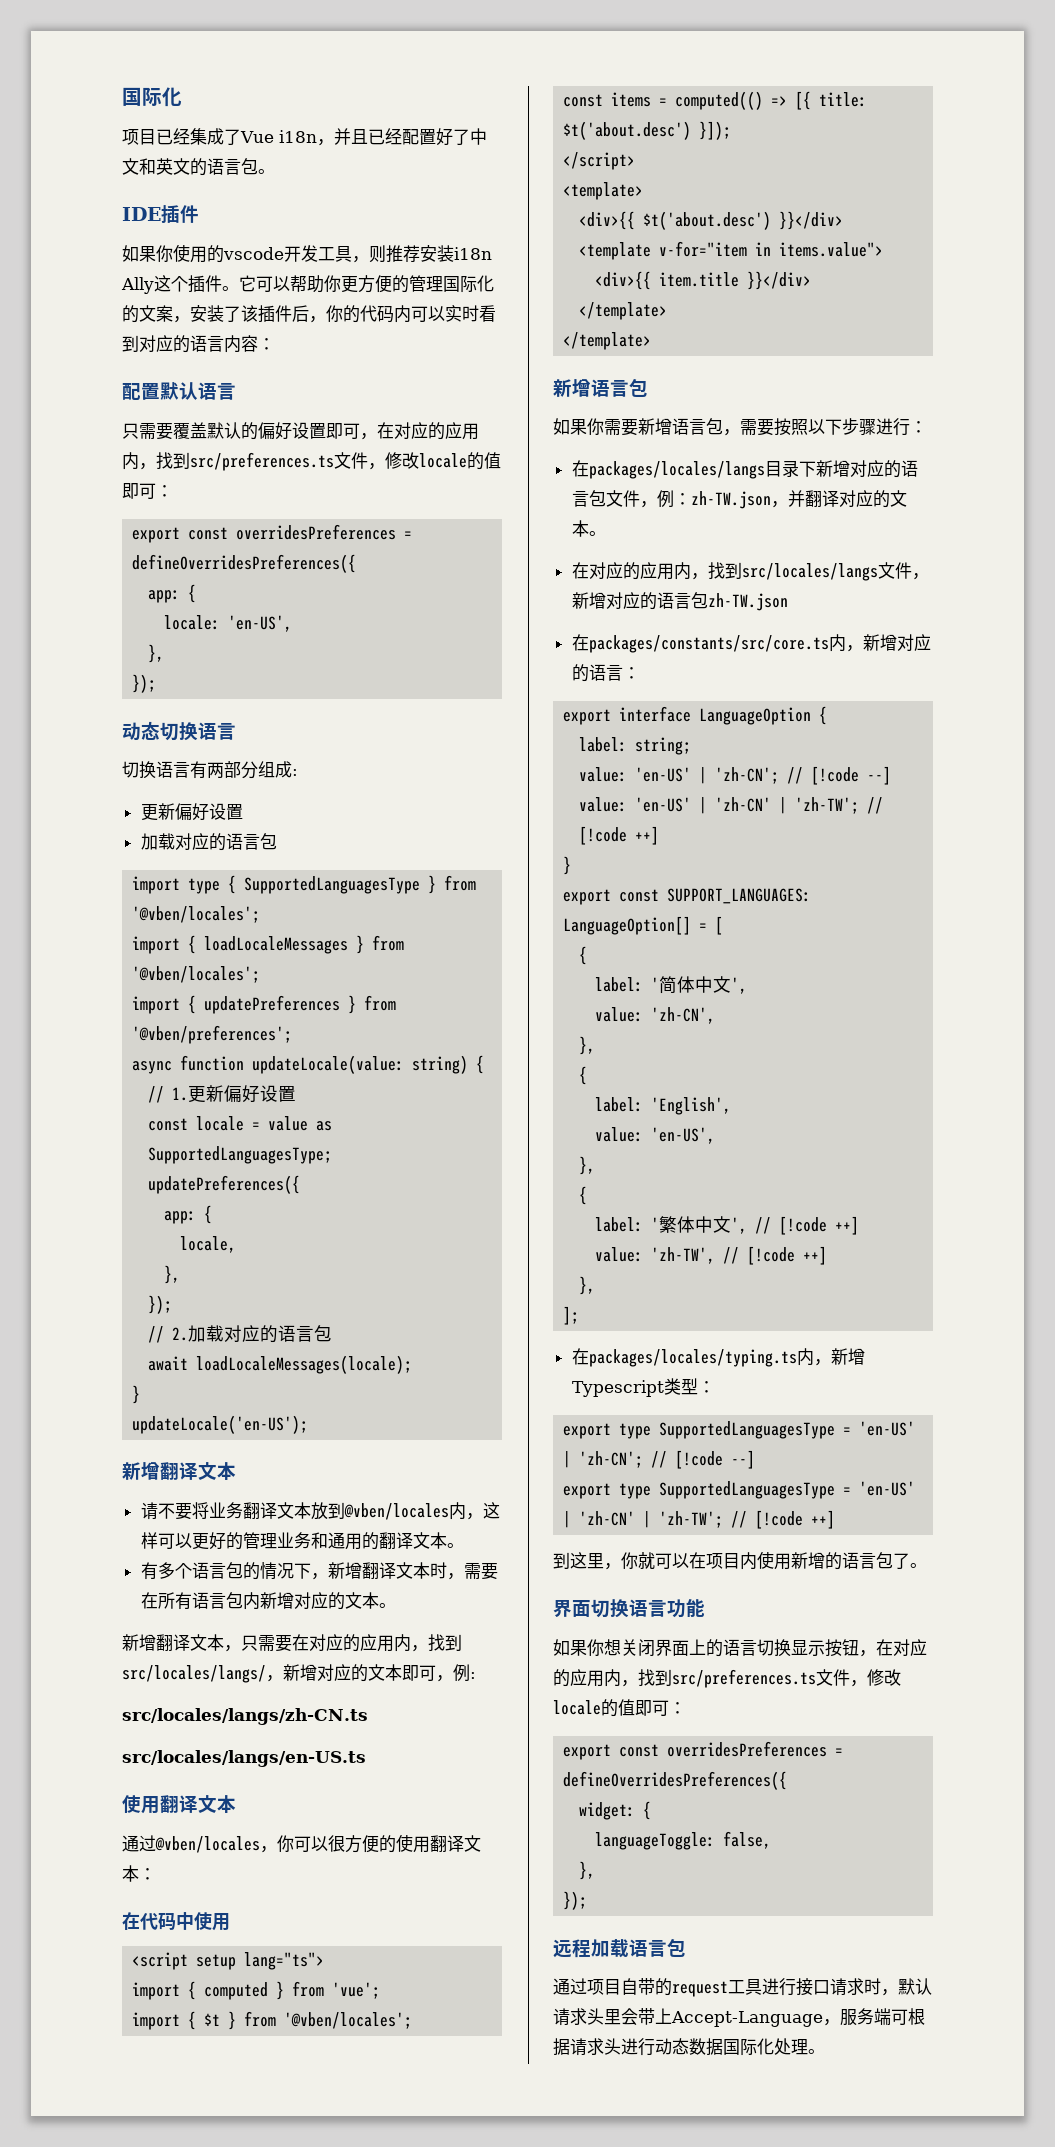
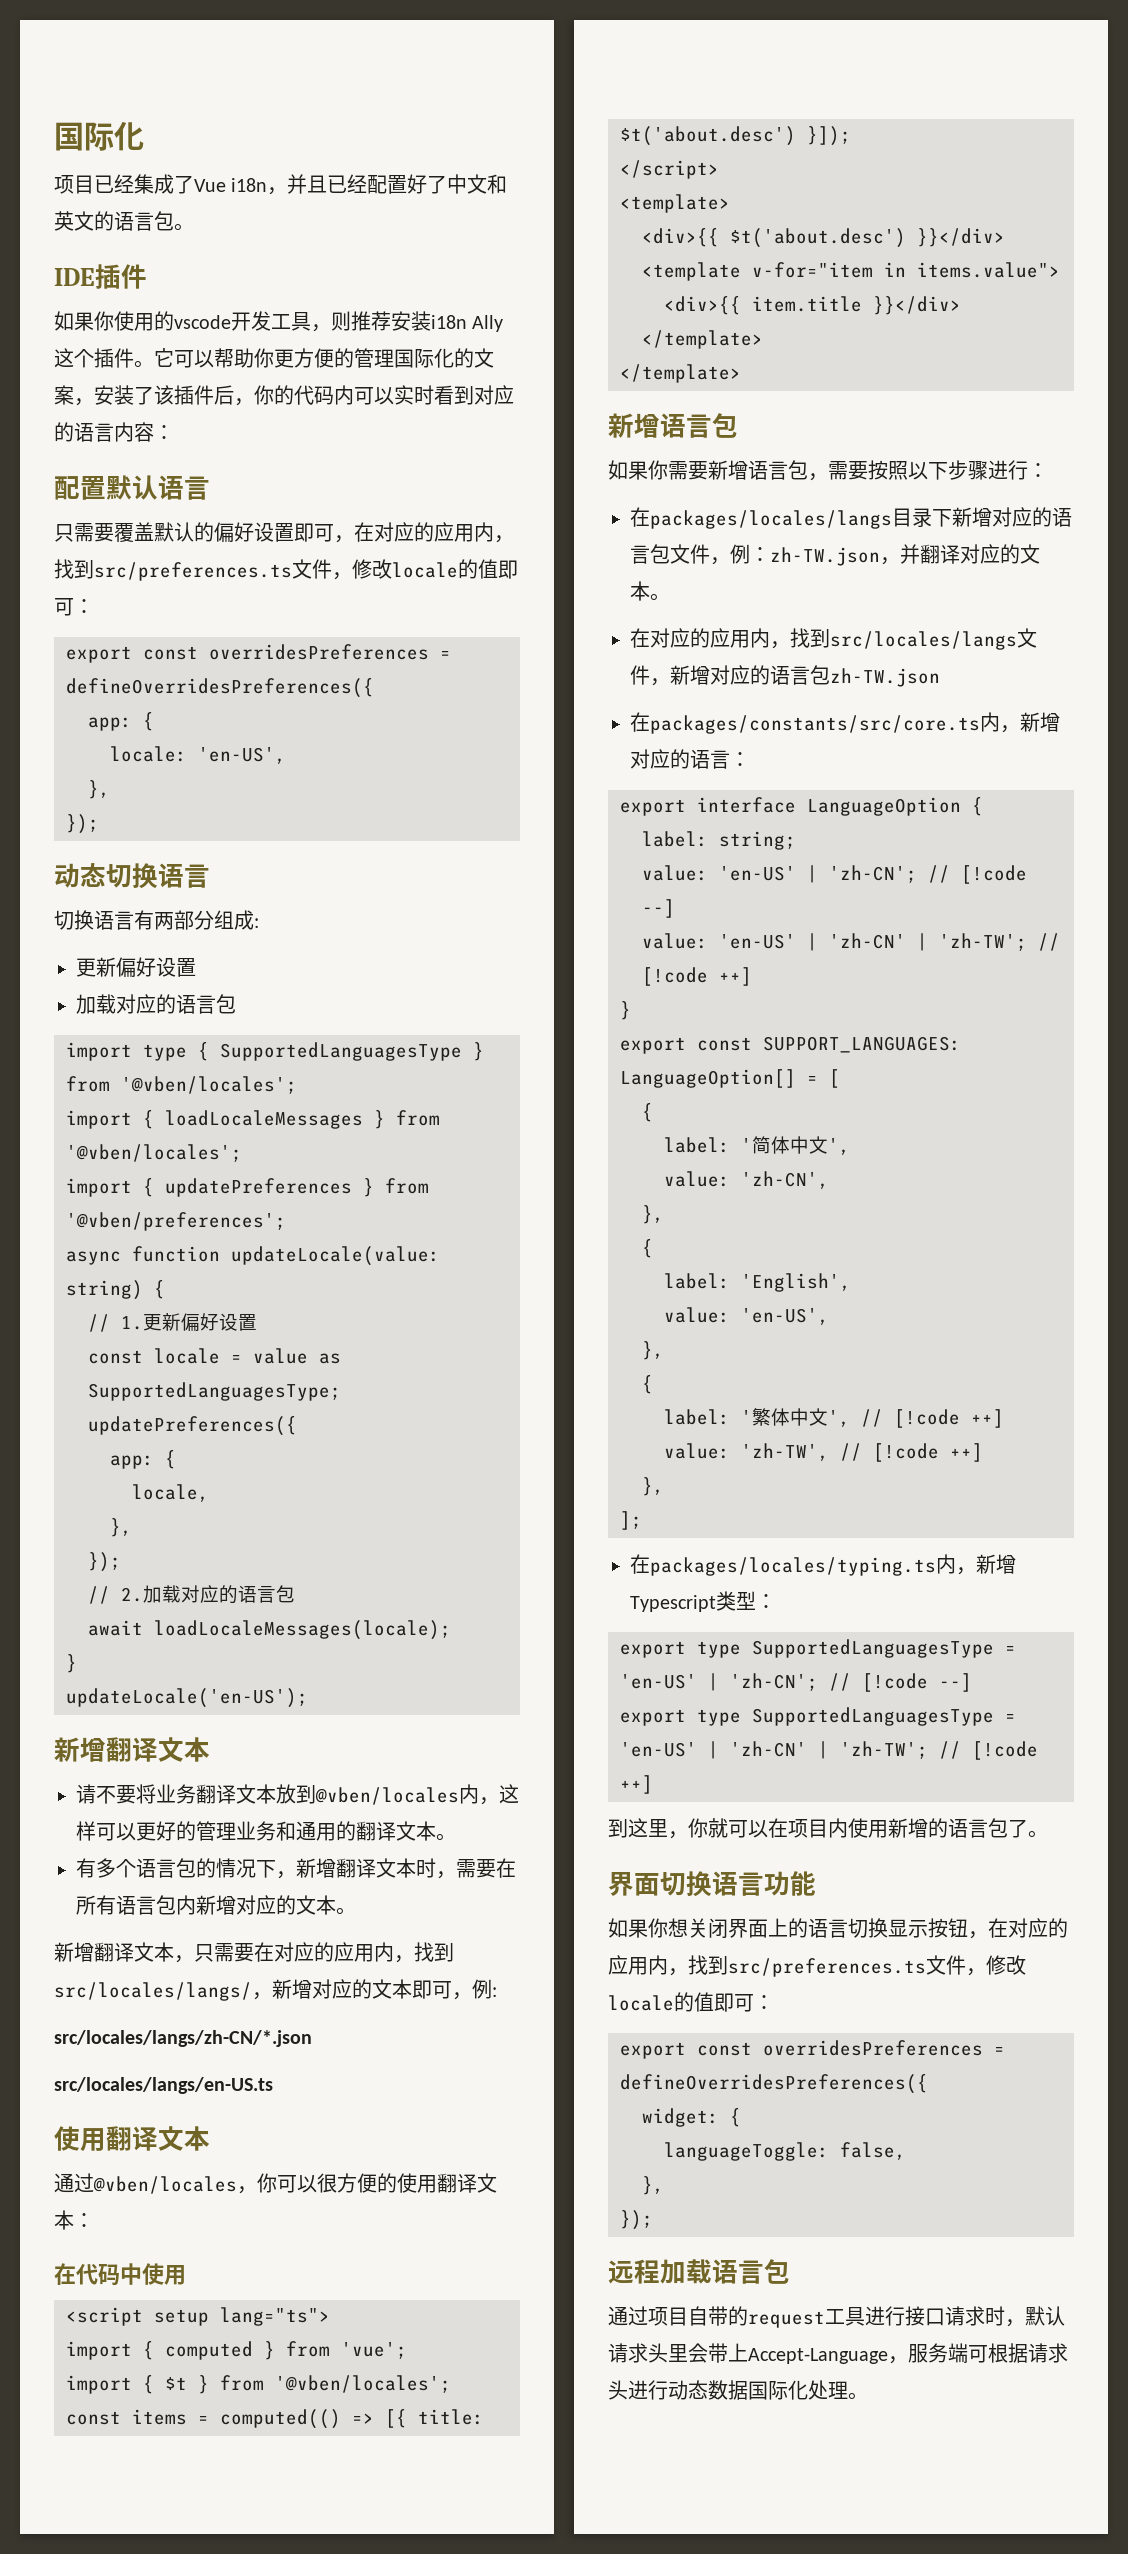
- src/locales/langs/zh-CN.ts
+ src/locales/langs/zh-CN/*.json

